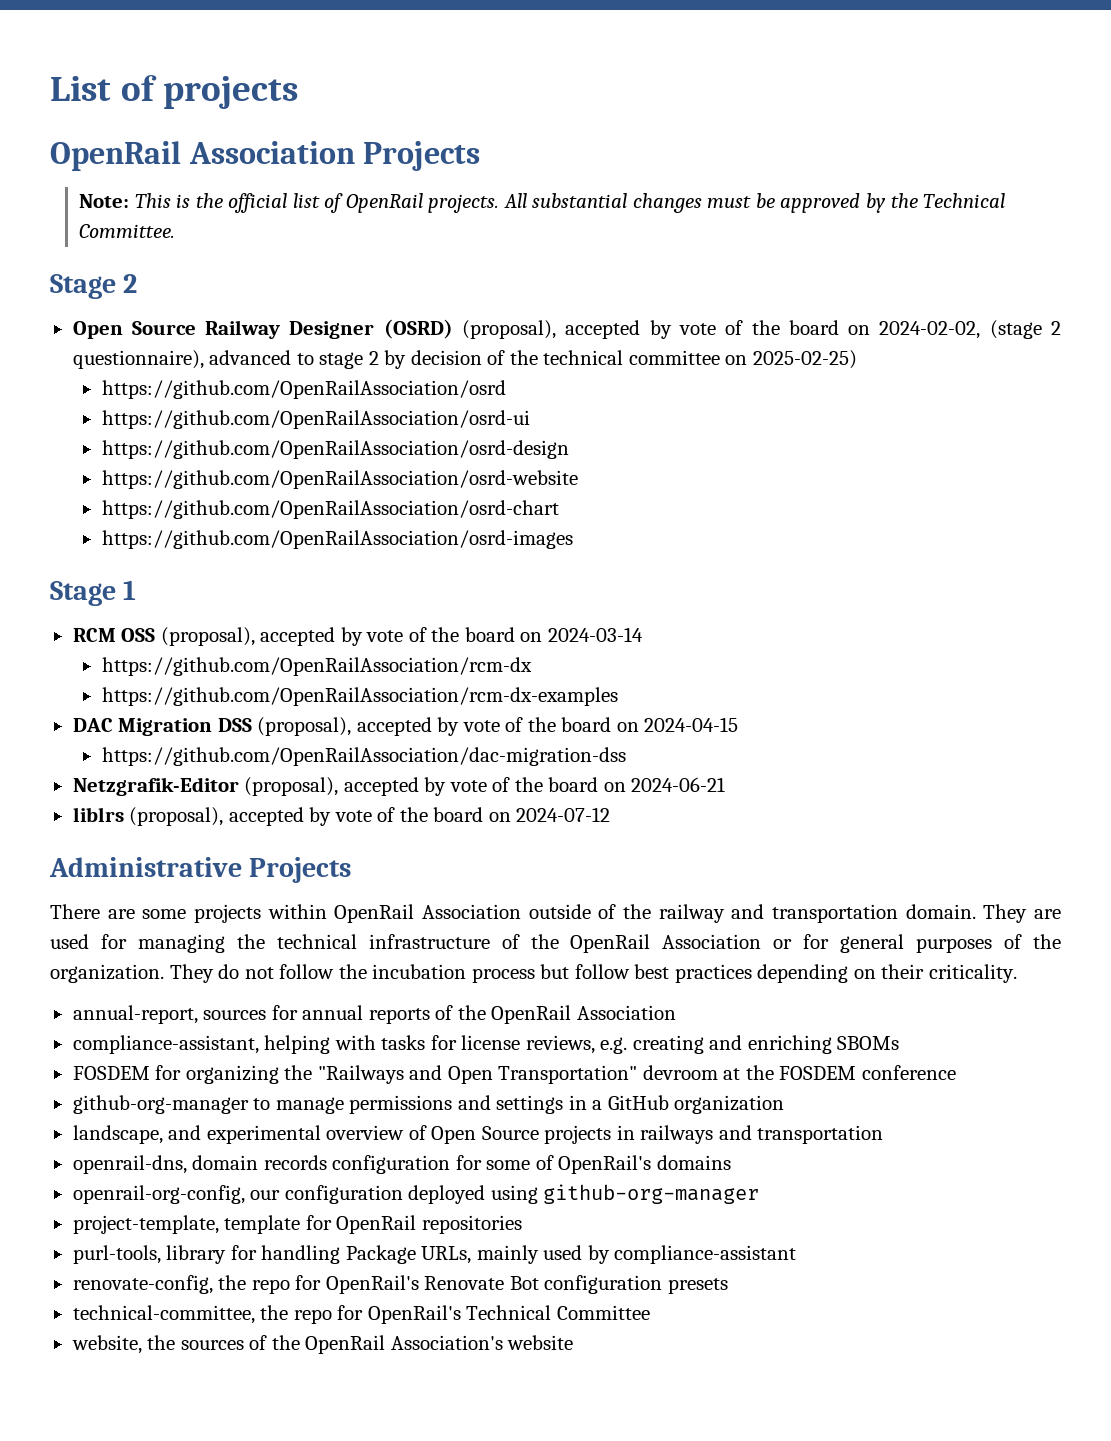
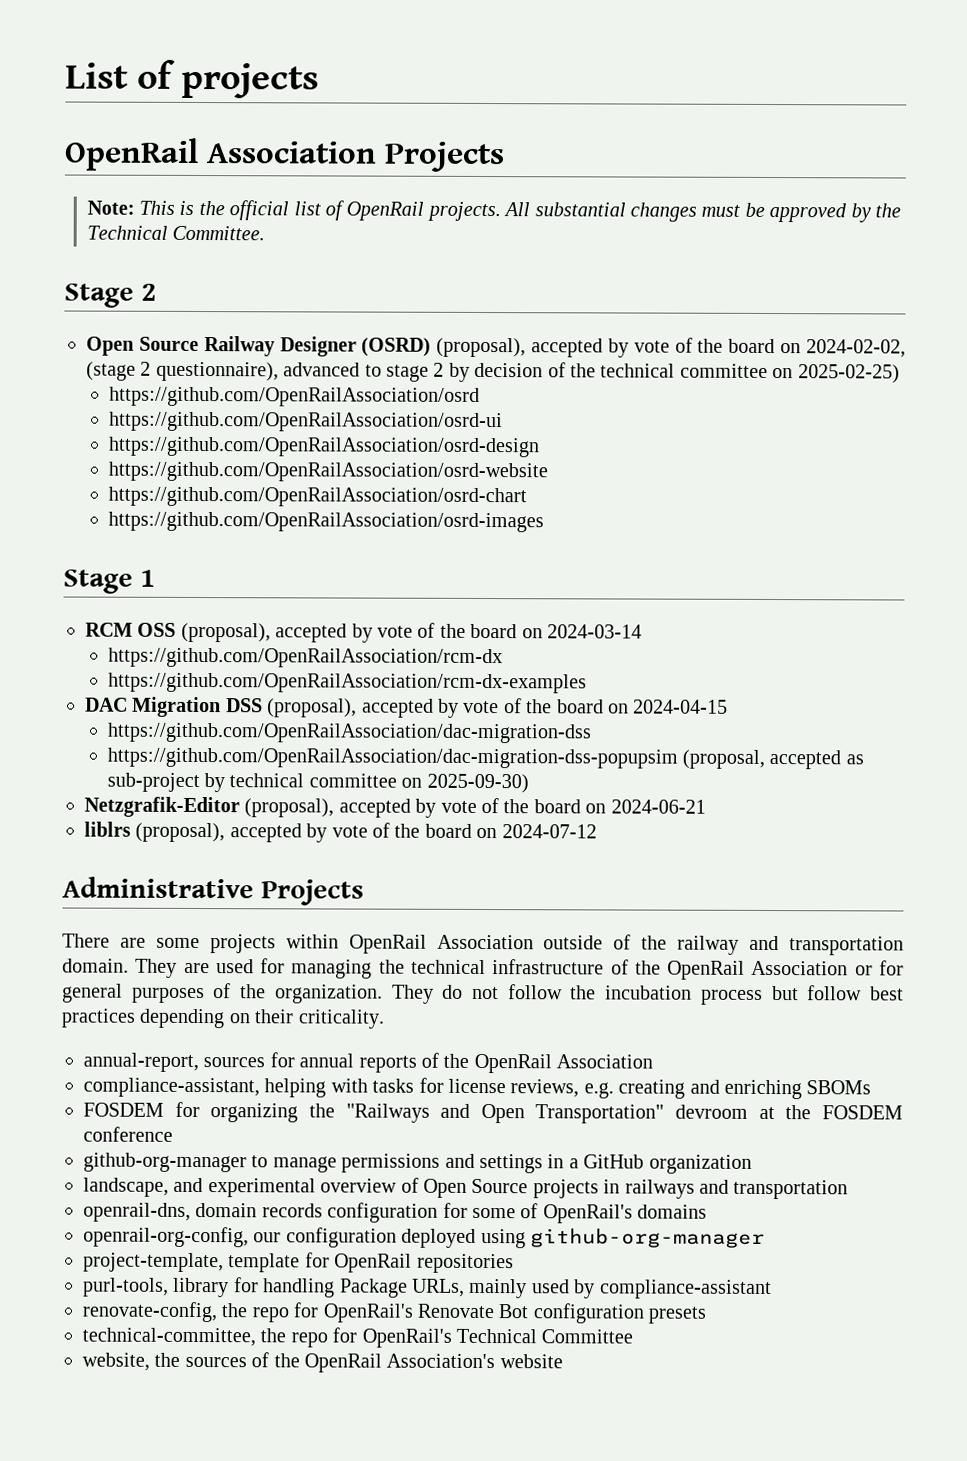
+ https://github.com/OpenRailAssociation/dac-migration-dss-popupsim (proposal, accepted as sub-project by technical committee on 2025-09-30)

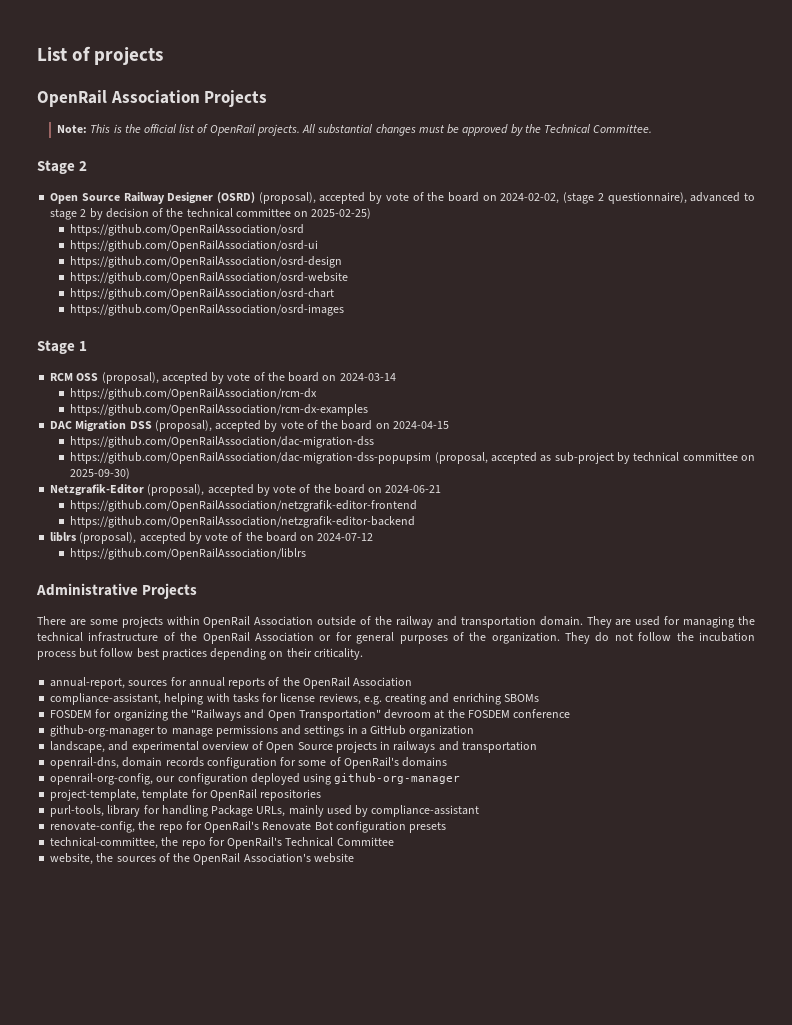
+ https://github.com/OpenRailAssociation/netzgrafik-editor-frontend
+ https://github.com/OpenRailAssociation/netzgrafik-editor-backend
+ https://github.com/OpenRailAssociation/liblrs

